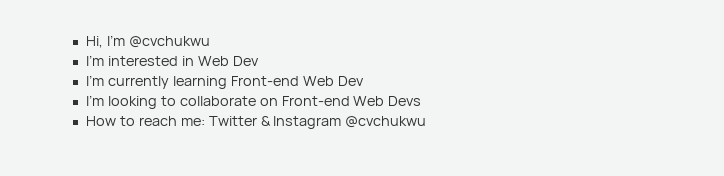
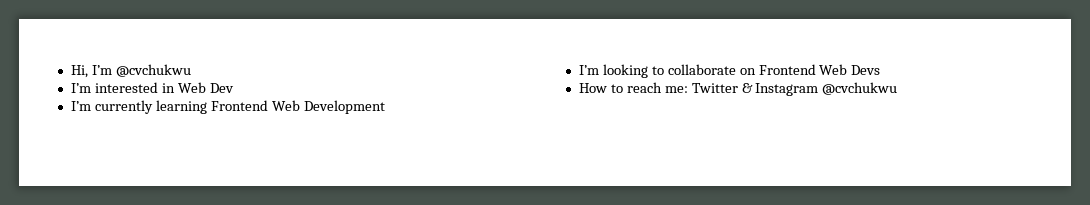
- I’m currently learning Front-end Web Dev
+ I’m currently learning Frontend Web Development
- I’m looking to collaborate on Front-end Web Devs
+ I’m looking to collaborate on Frontend Web Devs

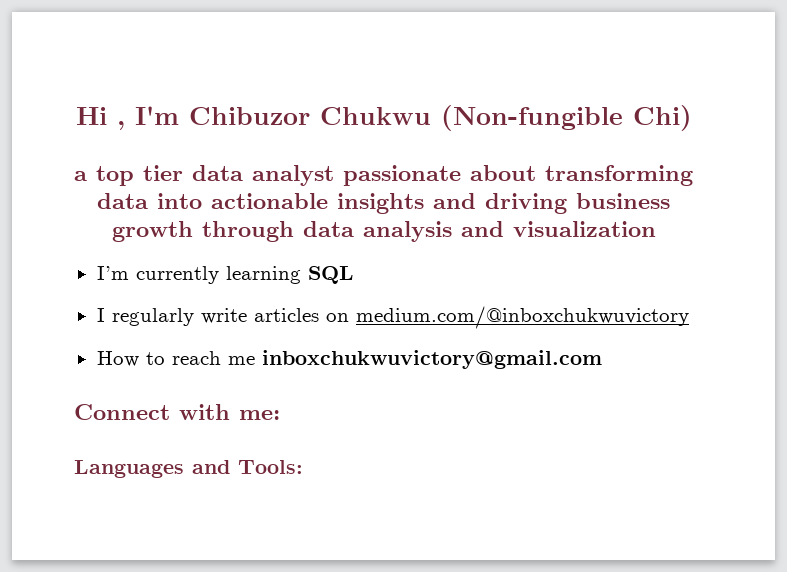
- Hi, I’m @cvchukwu
- I’m interested in Web Dev
- I’m currently learning Frontend Web Development
- I’m looking to collaborate on Frontend Web Devs
- How to reach me: Twitter & Instagram @cvchukwu
+ Hi , I'm Chibuzor Chukwu (Non-fungible Chi)
+ a top tier data analyst passionate about transforming data into actionable insights and driving business growth through data analysis and visualization
+ I’m currently learning SQL
+ I regularly write articles on medium.com/@inboxchukwuvictory
+ How to reach me inboxchukwuvictory@gmail.com
+ Connect with me:
+ Languages and Tools:

